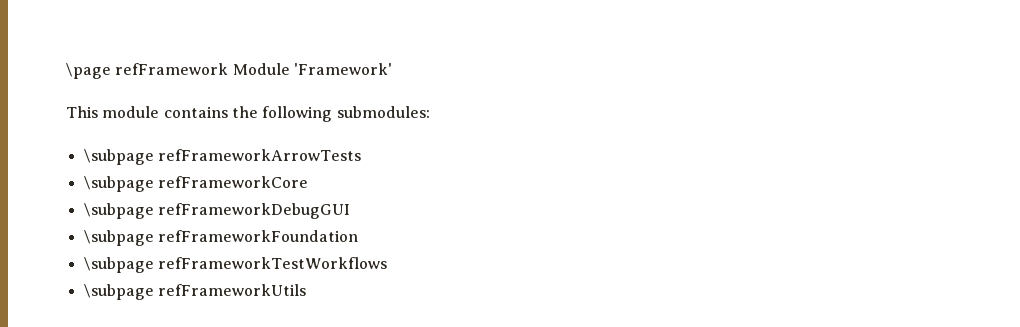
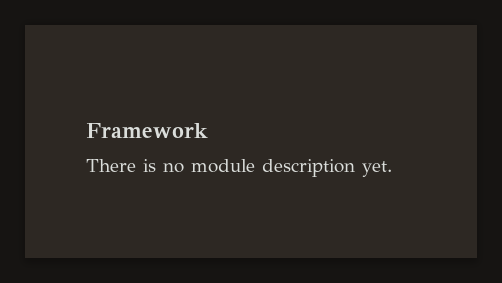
- \page refFramework Module 'Framework'
- This module contains the following submodules:
- \subpage refFrameworkArrowTests
- \subpage refFrameworkCore
- \subpage refFrameworkDebugGUI
- \subpage refFrameworkFoundation
- \subpage refFrameworkTestWorkflows
- \subpage refFrameworkUtils
+ Framework
+ There is no module description yet.

